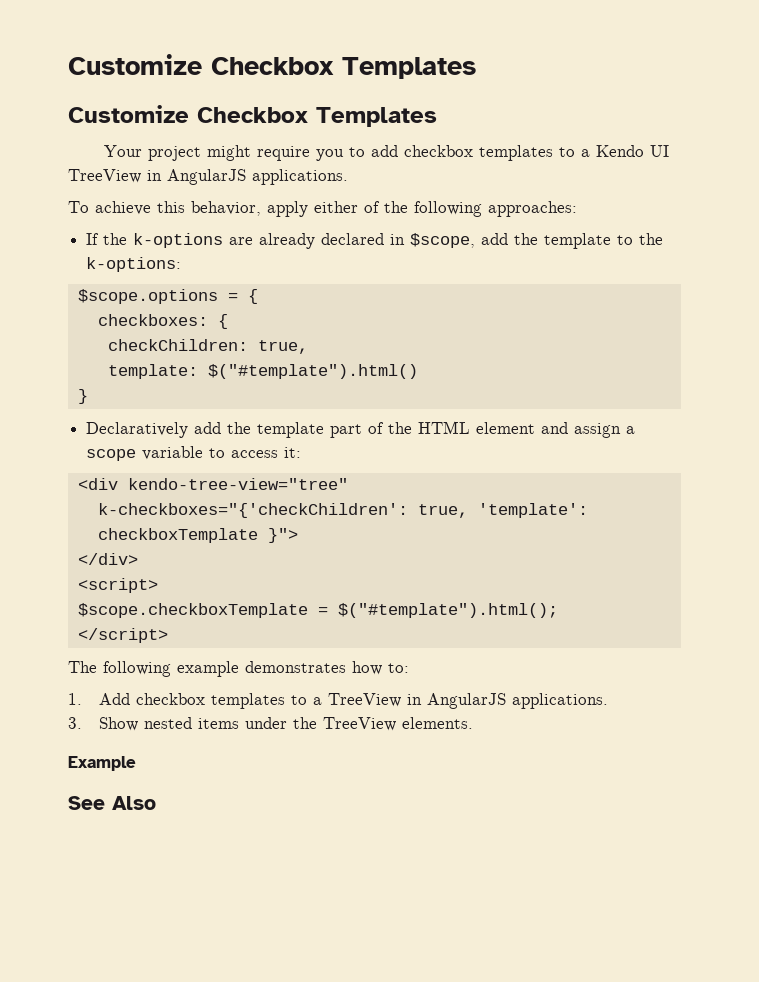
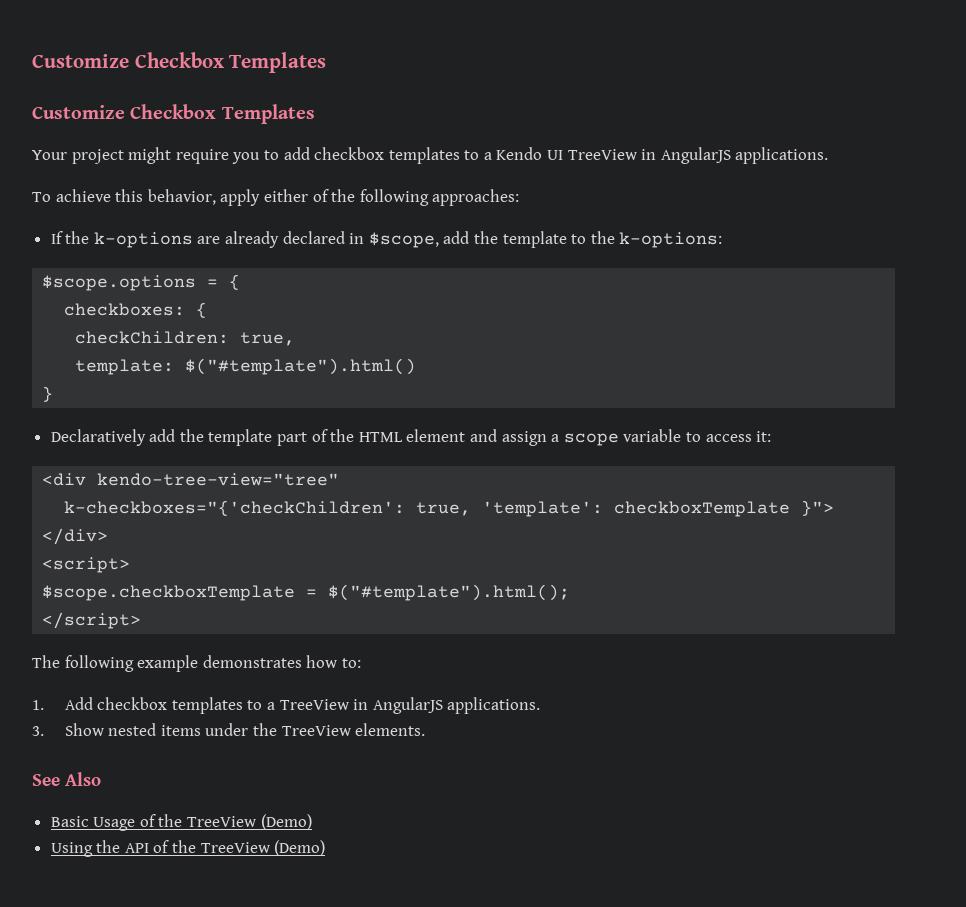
- Example
+ Basic Usage of the TreeView (Demo)
+ Using the API of the TreeView (Demo)

